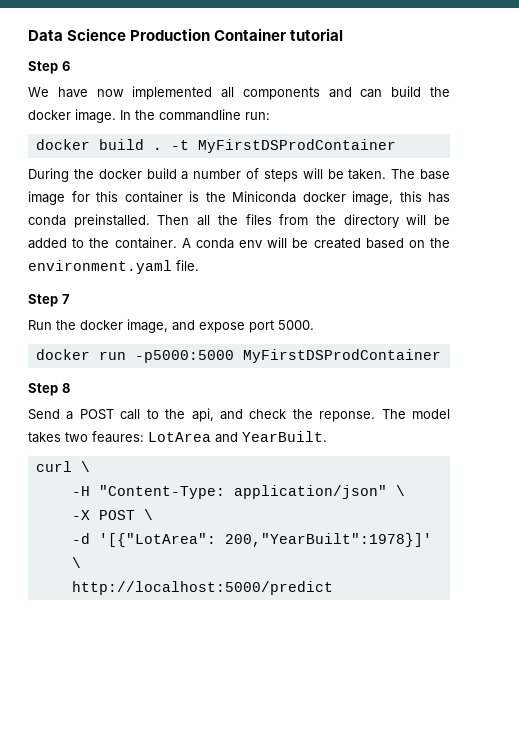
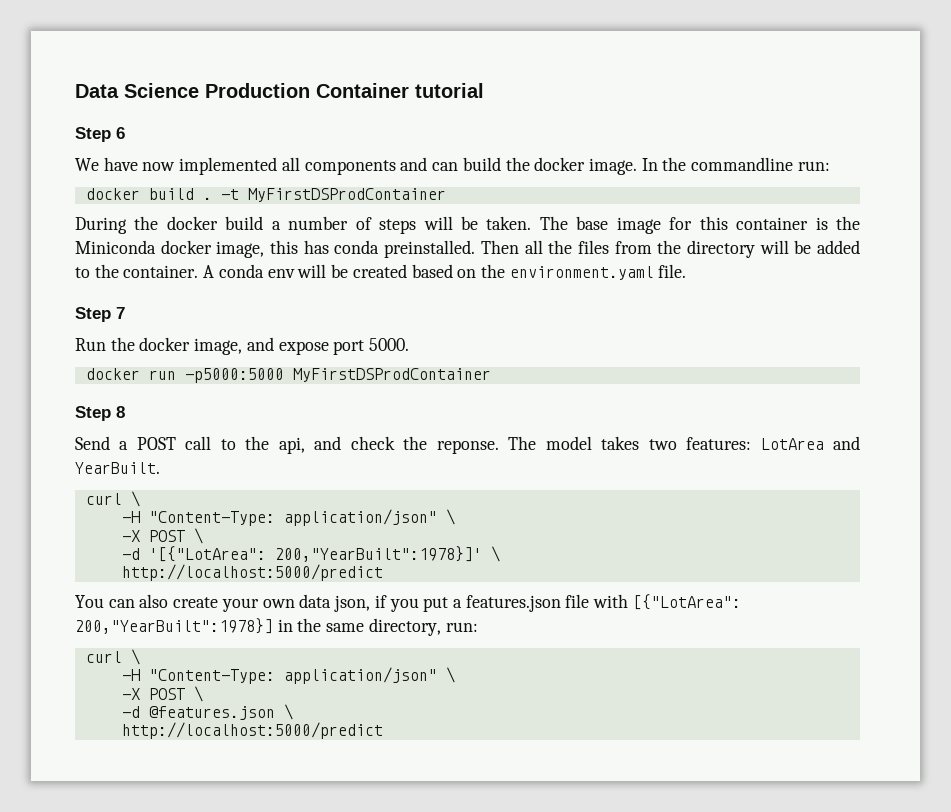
- The model takes two feaures: LotArea and YearBuilt.
+ The model takes two features: LotArea and YearBuilt.
+ You can also create your own data json, if you put a features.json file with [{"LotArea": 200,"YearBuilt":1978}] in the same directory, run:
+ curl \
+ -H "Content-Type: application/json" \
+ -X POST \
+ -d @features.json \
+ http://localhost:5000/predict

